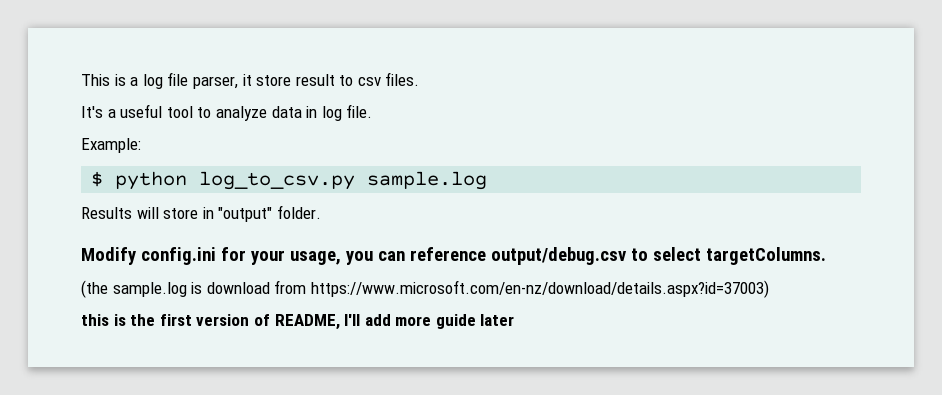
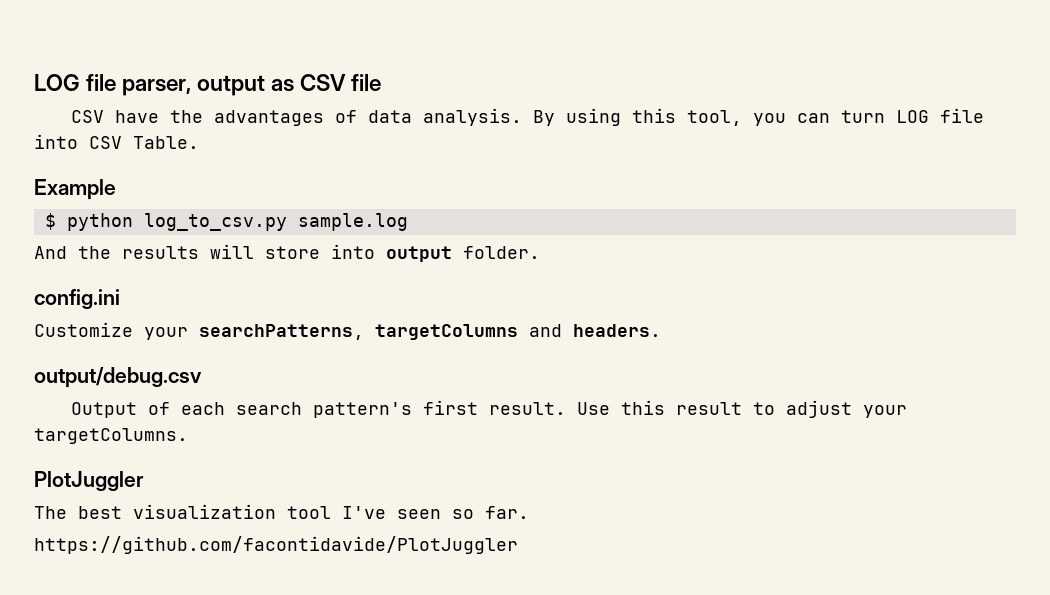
- This is a log file parser, it store result to csv files.
- It's a useful tool to analyze data in log file.
- Example:
+ LOG file parser, output as CSV file
+ CSV have the advantages of data analysis. By using this tool, you can turn LOG file into CSV Table.
+ Example
  $ python log_to_csv.py sample.log
- Results will store in "output" folder.
+ And the results will store into output folder.
- Modify config.ini for your usage, you can reference output/debug.csv to select targetColumns.
- (the sample.log is download from https://www.microsoft.com/en-nz/download/details.aspx?id=37003)
- this is the first version of README, I'll add more guide later
+ config.ini
+ Customize your searchPatterns, targetColumns and headers.
+ output/debug.csv
+ Output of each search pattern's first result. Use this result to adjust your targetColumns.
+ PlotJuggler
+ The best visualization tool I've seen so far.
+ https://github.com/facontidavide/PlotJuggler

